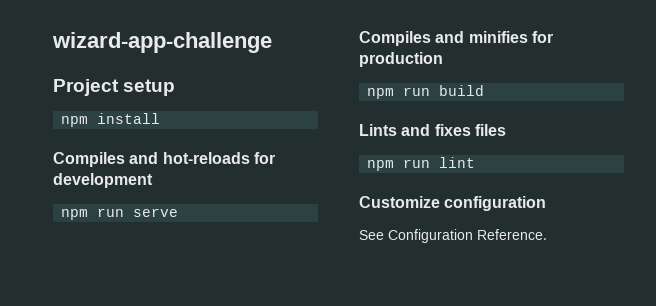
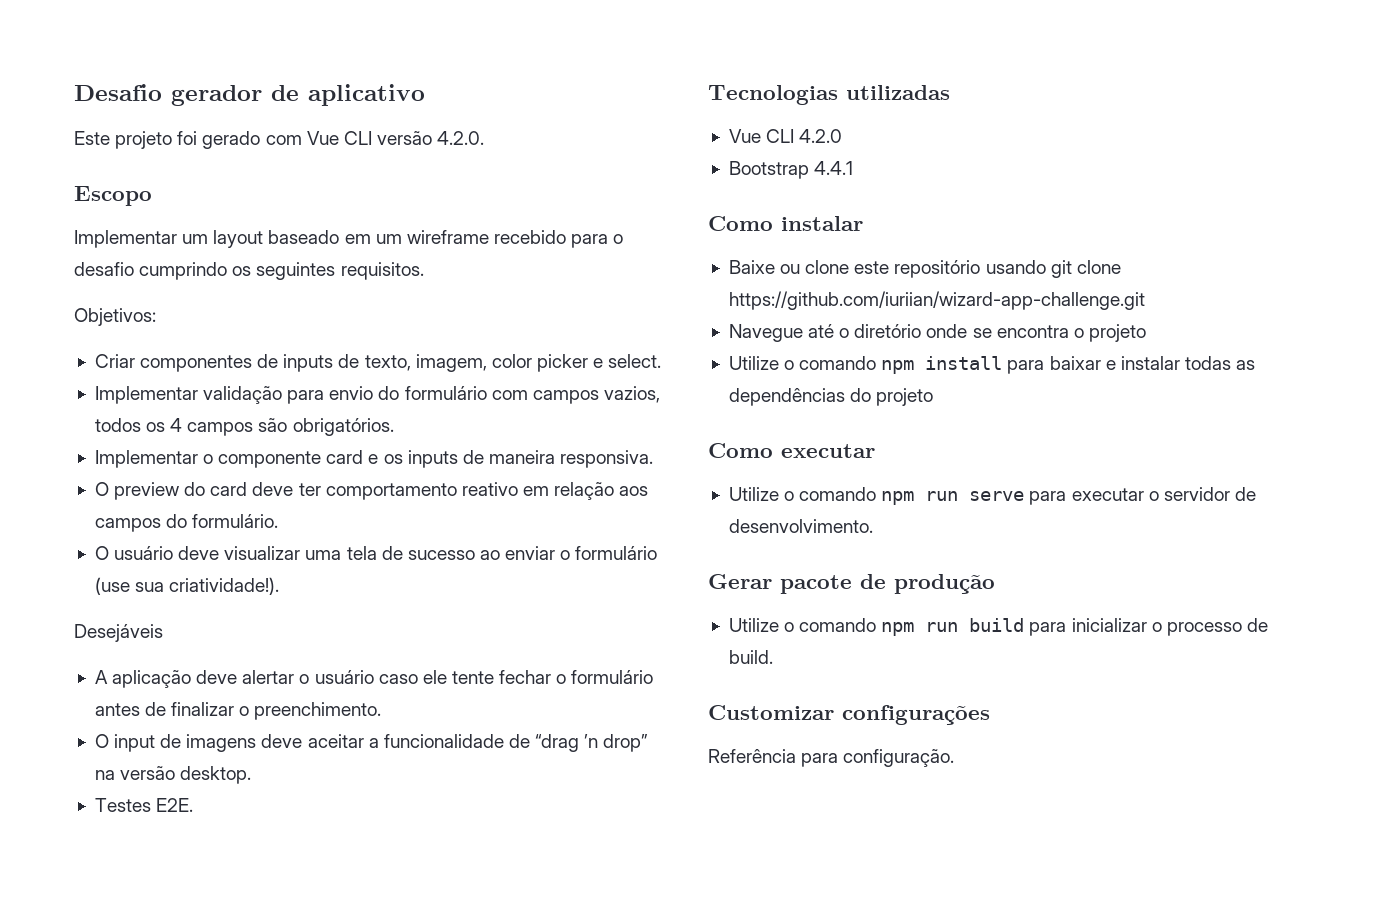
- wizard-app-challenge
- Project setup
- npm install
- Compiles and hot-reloads for development
- npm run serve
- Compiles and minifies for production
- npm run build
- Lints and fixes files
- npm run lint
- Customize configuration
- See Configuration Reference.
+ Desafio gerador de aplicativo
+ Este projeto foi gerado com Vue CLI versão 4.2.0.
+ Escopo
+ Implementar um layout baseado em um wireframe recebido para o desafio cumprindo os seguintes requisitos.
+ Objetivos:
+ Criar componentes de inputs de texto, imagem, color picker e select.
+ Implementar validação para envio do formulário com campos vazios, todos os 4 campos são obrigatórios.
+ Implementar o componente card e os inputs de maneira responsiva.
+ O preview do card deve ter comportamento reativo em relação aos campos do formulário.
+ O usuário deve visualizar uma tela de sucesso ao enviar o formulário (use sua criatividade!).
+ Desejáveis
+ A aplicação deve alertar o usuário caso ele tente fechar o formulário antes de finalizar o preenchimento.
+ O input de imagens deve aceitar a funcionalidade de “drag ’n drop” na versão desktop.
+ Testes E2E.
+ Tecnologias utilizadas
+ Vue CLI 4.2.0
+ Bootstrap 4.4.1
+ Como instalar
+ Baixe ou clone este repositório usando git clone https://github.com/iuriian/wizard-app-challenge.git
+ Navegue até o diretório onde se encontra o projeto
+ Utilize o comando npm install para baixar e instalar todas as dependências do projeto
+ Como executar
+ Utilize o comando npm run serve para executar o servidor de desenvolvimento.
+ Gerar pacote de produção
+ Utilize o comando npm run build para inicializar o processo de build.
+ Customizar configurações
+ Referência para configuração.

